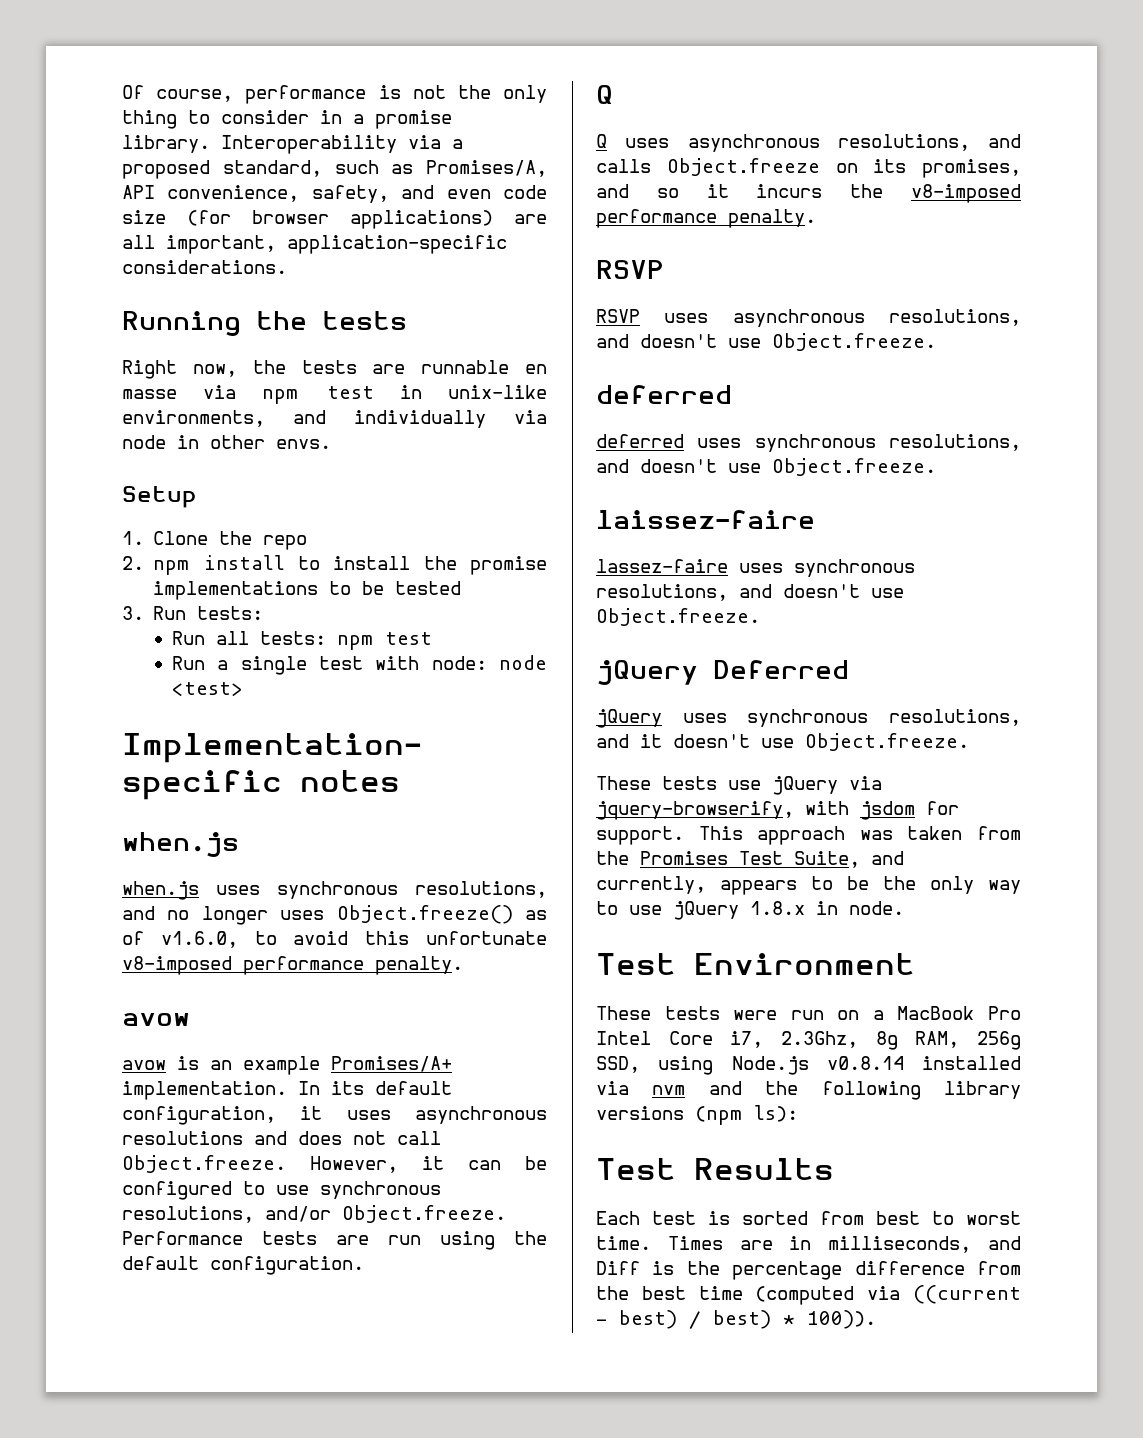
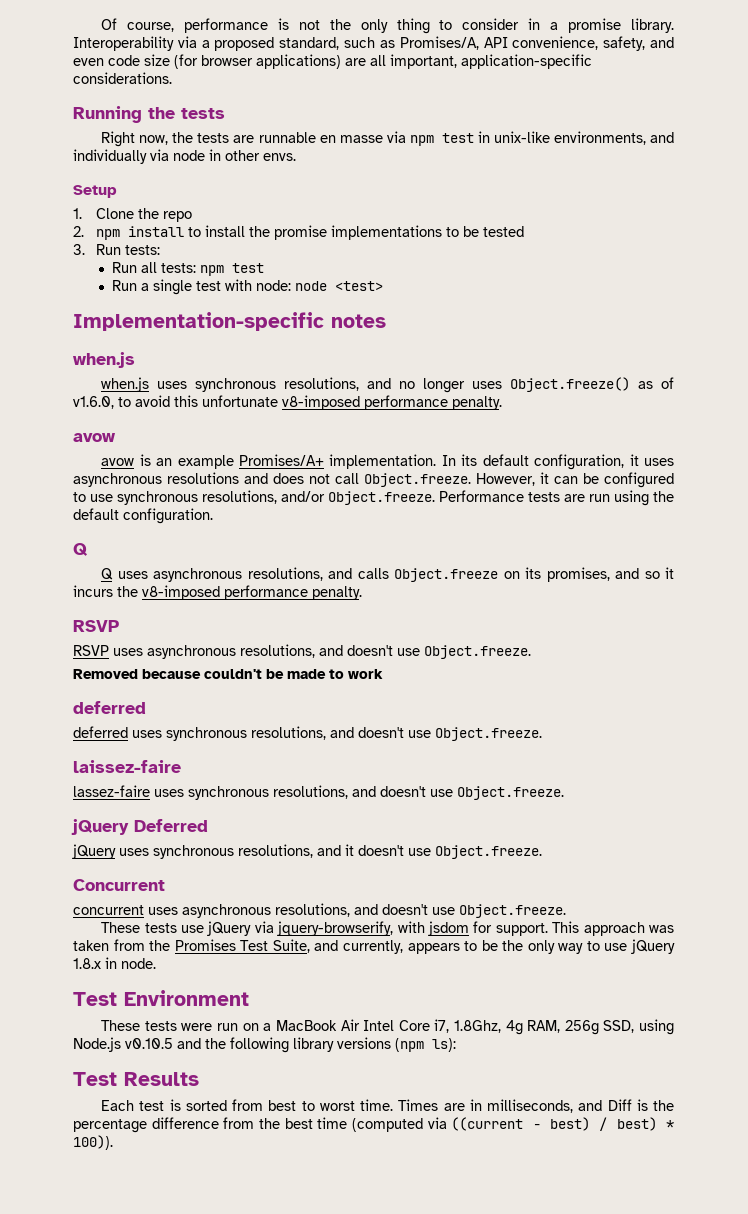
+ Removed because couldn't be made to work
+ Concurrent
+ concurrent uses asynchronous resolutions, and doesn't use Object.freeze.
- These tests were run on a MacBook Pro Intel Core i7, 2.3Ghz, 8g RAM, 256g SSD, using Node.js v0.8.14 installed via nvm and the following library versions (npm ls):
+ These tests were run on a MacBook Air Intel Core i7, 1.8Ghz, 4g RAM, 256g SSD, using Node.js v0.10.5 and the following library versions (npm ls):

